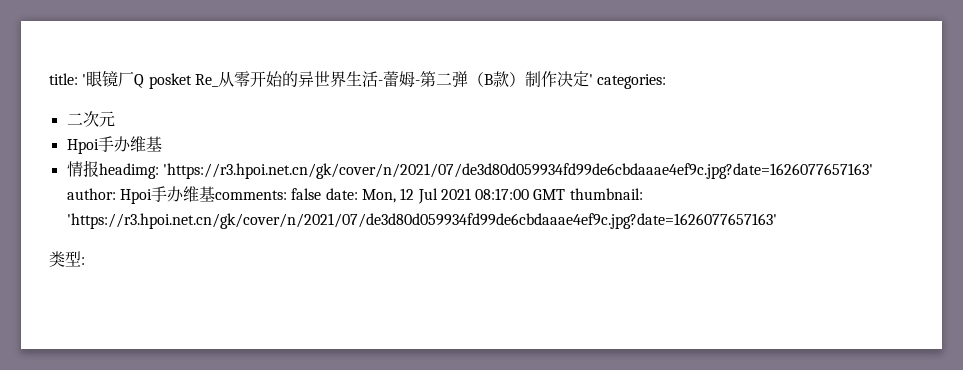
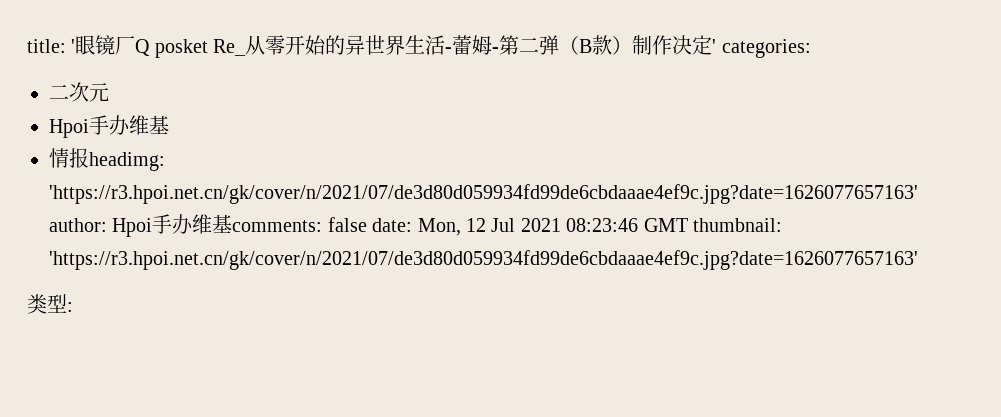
- 情报headimg: 'https://r3.hpoi.net.cn/gk/cover/n/2021/07/de3d80d059934fd99de6cbdaaae4ef9c.jpg?date=1626077657163' author: Hpoi手办维基comments: false date: Mon, 12 Jul 2021 08:17:00 GMT thumbnail: 'https://r3.hpoi.net.cn/gk/cover/n/2021/07/de3d80d059934fd99de6cbdaaae4ef9c.jpg?date=1626077657163'
+ 情报headimg: 'https://r3.hpoi.net.cn/gk/cover/n/2021/07/de3d80d059934fd99de6cbdaaae4ef9c.jpg?date=1626077657163' author: Hpoi手办维基comments: false date: Mon, 12 Jul 2021 08:23:46 GMT thumbnail: 'https://r3.hpoi.net.cn/gk/cover/n/2021/07/de3d80d059934fd99de6cbdaaae4ef9c.jpg?date=1626077657163'

